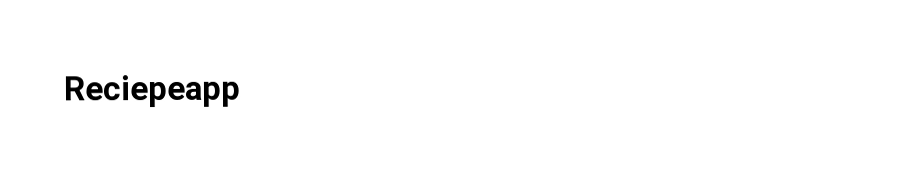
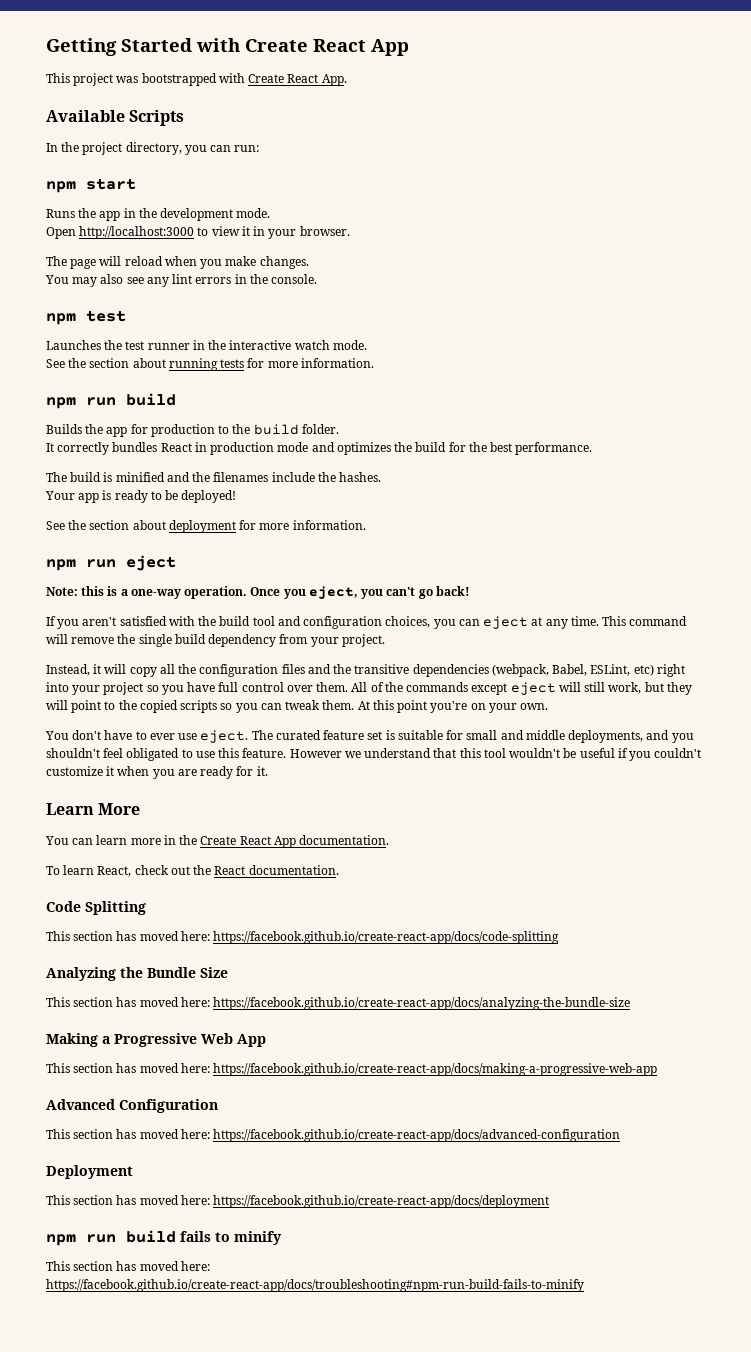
- Reciepeapp
+ Getting Started with Create React App
+ This project was bootstrapped with Create React App.
+ Available Scripts
+ In the project directory, you can run:
+ npm start
+ Runs the app in the development mode.
+ Open http://localhost:3000 to view it in your browser.
+ The page will reload when you make changes.
+ You may also see any lint errors in the console.
+ npm test
+ Launches the test runner in the interactive watch mode.
+ See the section about running tests for more information.
+ npm run build
+ Builds the app for production to the build folder.
+ It correctly bundles React in production mode and optimizes the build for the best performance.
+ The build is minified and the filenames include the hashes.
+ Your app is ready to be deployed!
+ See the section about deployment for more information.
+ npm run eject
+ Note: this is a one-way operation. Once you eject, you can't go back!
+ If you aren't satisfied with the build tool and configuration choices, you can eject at any time. This command will remove the single build dependency from your project.
+ Instead, it will copy all the configuration files and the transitive dependencies (webpack, Babel, ESLint, etc) right into your project so you have full control over them. All of the commands except eject will still work, but they will point to the copied scripts so you can tweak them. At this point you're on your own.
+ You don't have to ever use eject. The curated feature set is suitable for small and middle deployments, and you shouldn't feel obligated to use this feature. However we understand that this tool wouldn't be useful if you couldn't customize it when you are ready for it.
+ Learn More
+ You can learn more in the Create React App documentation.
+ To learn React, check out the React documentation.
+ Code Splitting
+ This section has moved here: https://facebook.github.io/create-react-app/docs/code-splitting
+ Analyzing the Bundle Size
+ This section has moved here: https://facebook.github.io/create-react-app/docs/analyzing-the-bundle-size
+ Making a Progressive Web App
+ This section has moved here: https://facebook.github.io/create-react-app/docs/making-a-progressive-web-app
+ Advanced Configuration
+ This section has moved here: https://facebook.github.io/create-react-app/docs/advanced-configuration
+ Deployment
+ This section has moved here: https://facebook.github.io/create-react-app/docs/deployment
+ npm run build fails to minify
+ This section has moved here: https://facebook.github.io/create-react-app/docs/troubleshooting#npm-run-build-fails-to-minify

